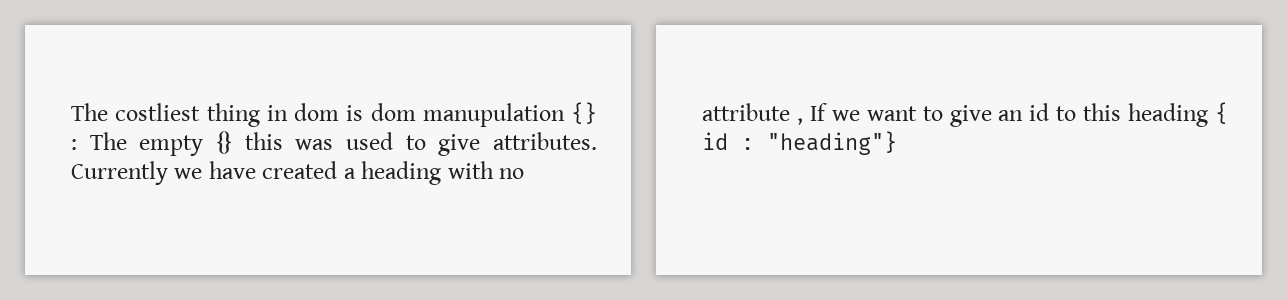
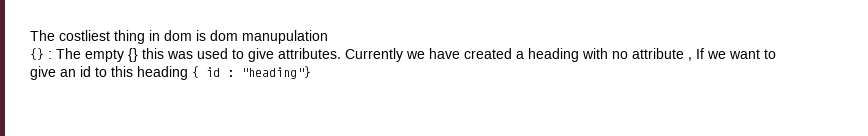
- The costliest thing in dom is dom manupulation {} : The empty {} this was used to give attributes.
+ The costliest thing in dom is dom manupulation
+ {} : The empty {} this was used to give attributes.

